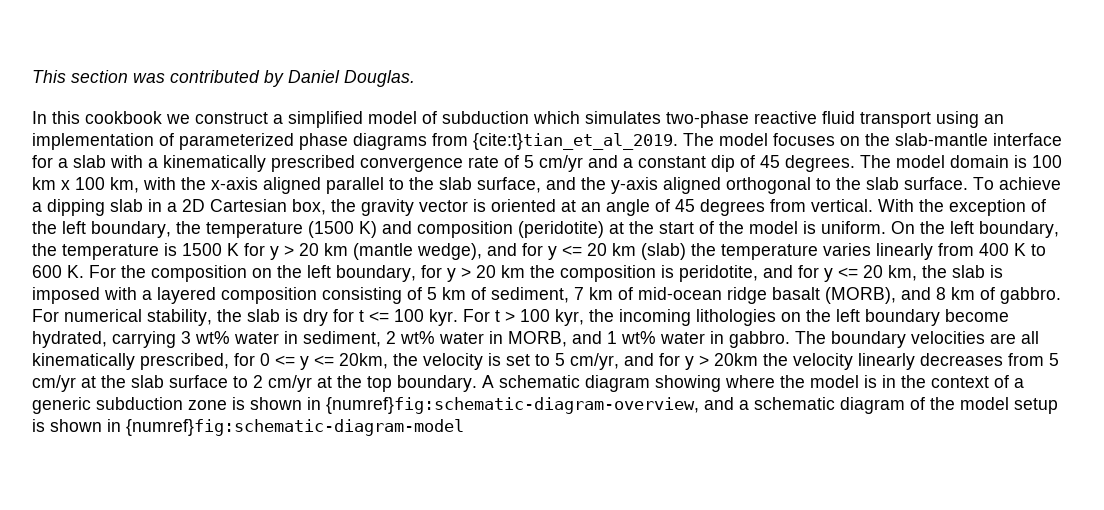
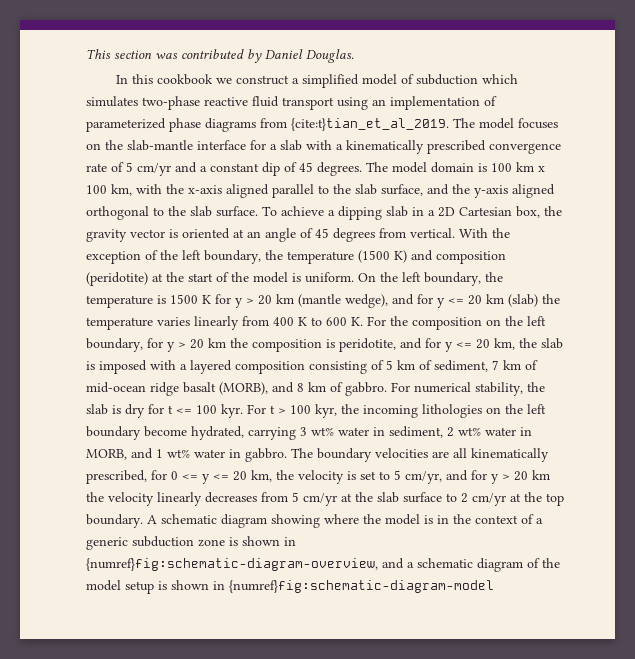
- The boundary velocities are all kinematically prescribed, for 0 <= y <= 20km, the velocity is set to 5 cm/yr, and for y > 20km the velocity linearly decreases from 5 cm/yr at the slab surface to 2 cm/yr at the top boundary.
+ The boundary velocities are all kinematically prescribed, for 0 <= y <= 20 km, the velocity is set to 5 cm/yr, and for y > 20 km the velocity linearly decreases from 5 cm/yr at the slab surface to 2 cm/yr at the top boundary.

